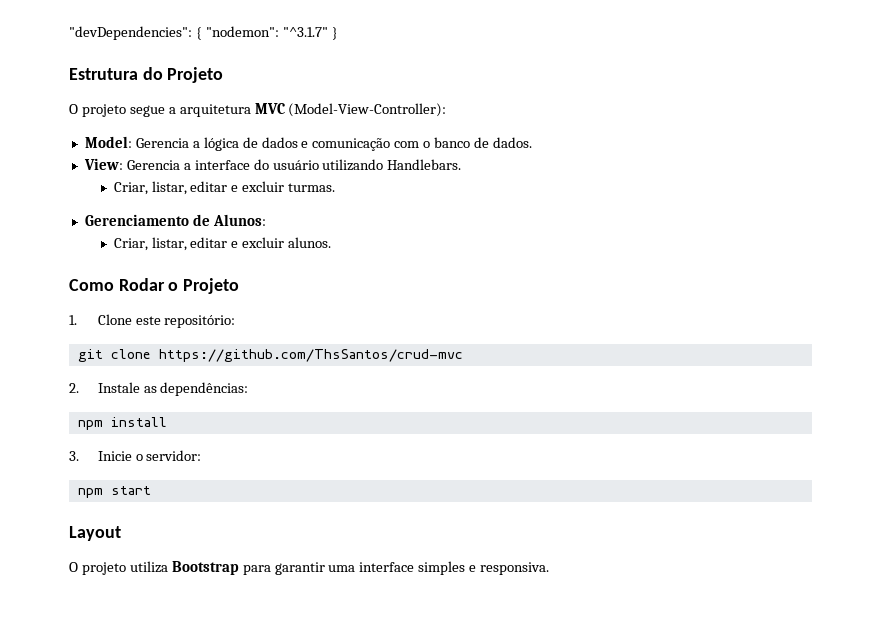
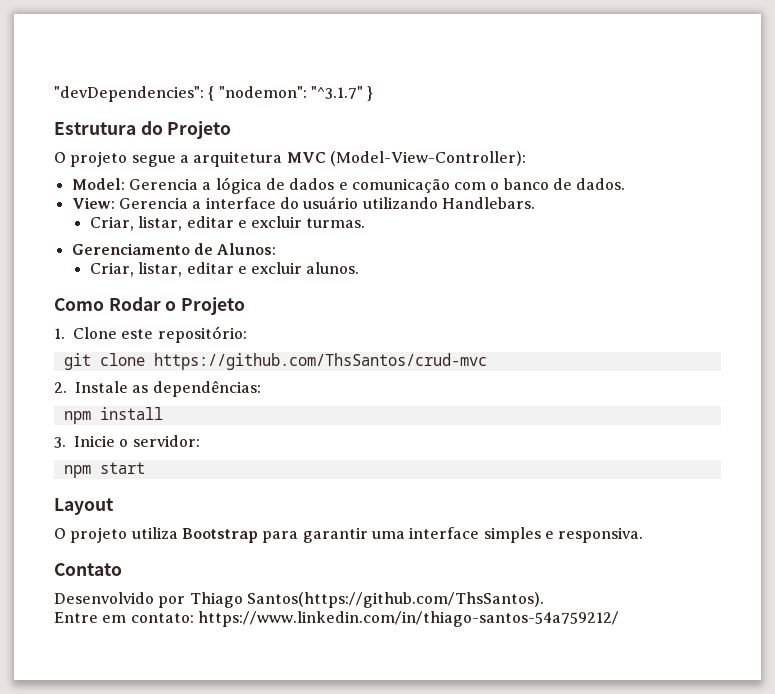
+ Contato
+ Desenvolvido por Thiago Santos(https://github.com/ThsSantos).
+ Entre em contato: https://www.linkedin.com/in/thiago-santos-54a759212/

